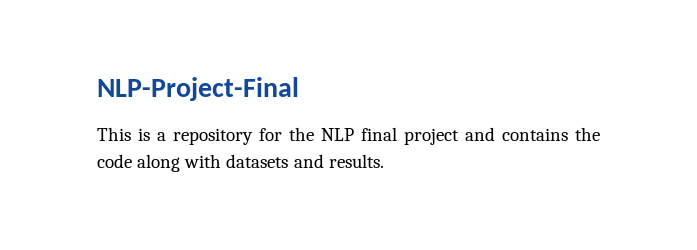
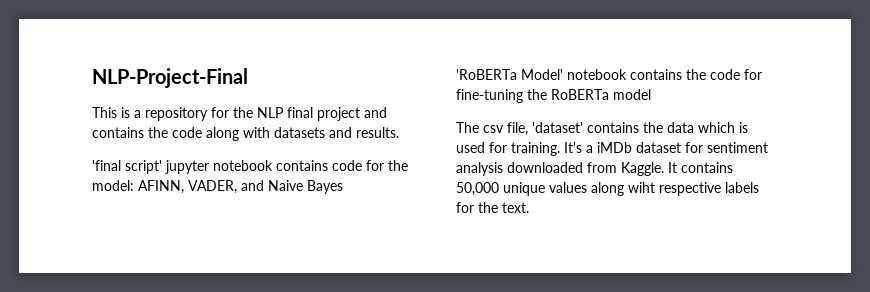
+ 'final script' jupyter notebook contains code for the model: AFINN, VADER, and Naive Bayes
+ 'RoBERTa Model' notebook contains the code for fine-tuning the RoBERTa model
+ The csv file, 'dataset' contains the data which is used for training. It's a iMDb dataset for sentiment analysis downloaded from Kaggle. It contains 50,000 unique values along wiht respective labels for the text.

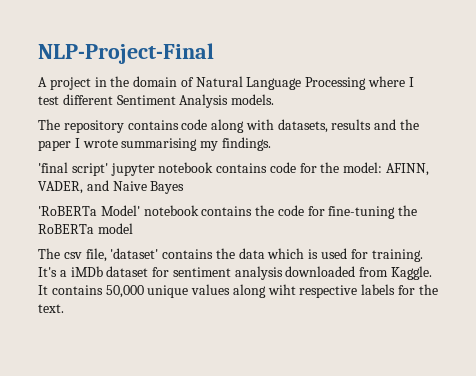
- This is a repository for the NLP final project and contains the code along with datasets and results.
+ A project in the domain of Natural Language Processing where I test different Sentiment Analysis models.
+ The repository contains code along with datasets, results and the paper I wrote summarising my findings.

